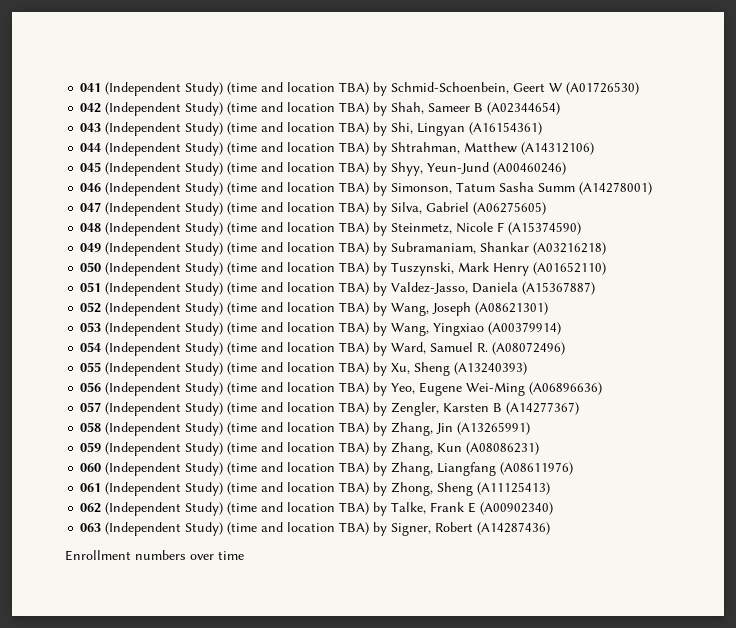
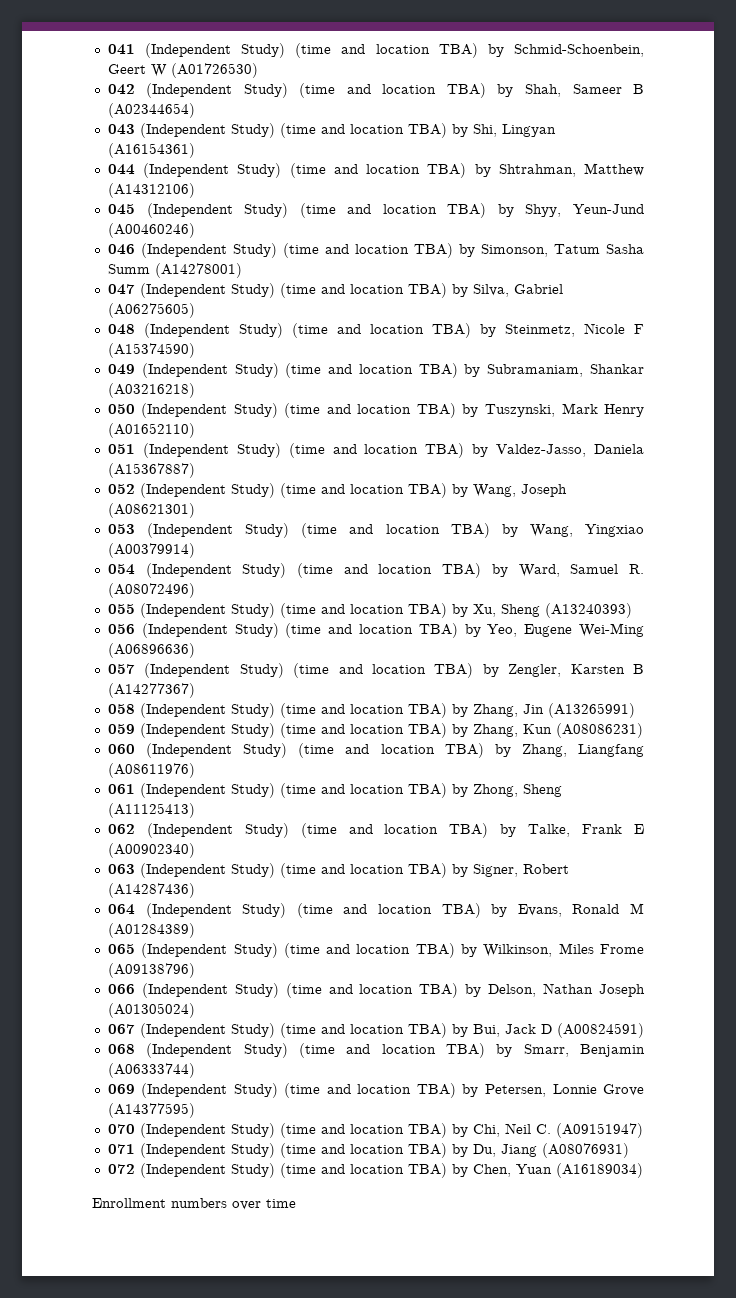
+ 064 (Independent Study) (time and location TBA) by Evans, Ronald M (A01284389)
+ 065 (Independent Study) (time and location TBA) by Wilkinson, Miles Frome (A09138796)
+ 066 (Independent Study) (time and location TBA) by Delson, Nathan Joseph (A01305024)
+ 067 (Independent Study) (time and location TBA) by Bui, Jack D (A00824591)
+ 068 (Independent Study) (time and location TBA) by Smarr, Benjamin (A06333744)
+ 069 (Independent Study) (time and location TBA) by Petersen, Lonnie Grove (A14377595)
+ 070 (Independent Study) (time and location TBA) by Chi, Neil C. (A09151947)
+ 071 (Independent Study) (time and location TBA) by Du, Jiang (A08076931)
+ 072 (Independent Study) (time and location TBA) by Chen, Yuan (A16189034)

